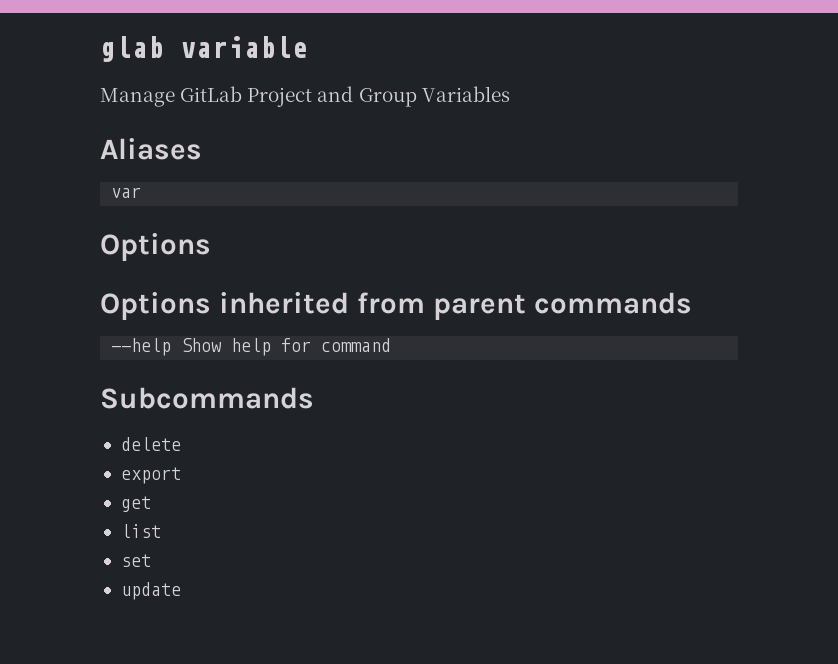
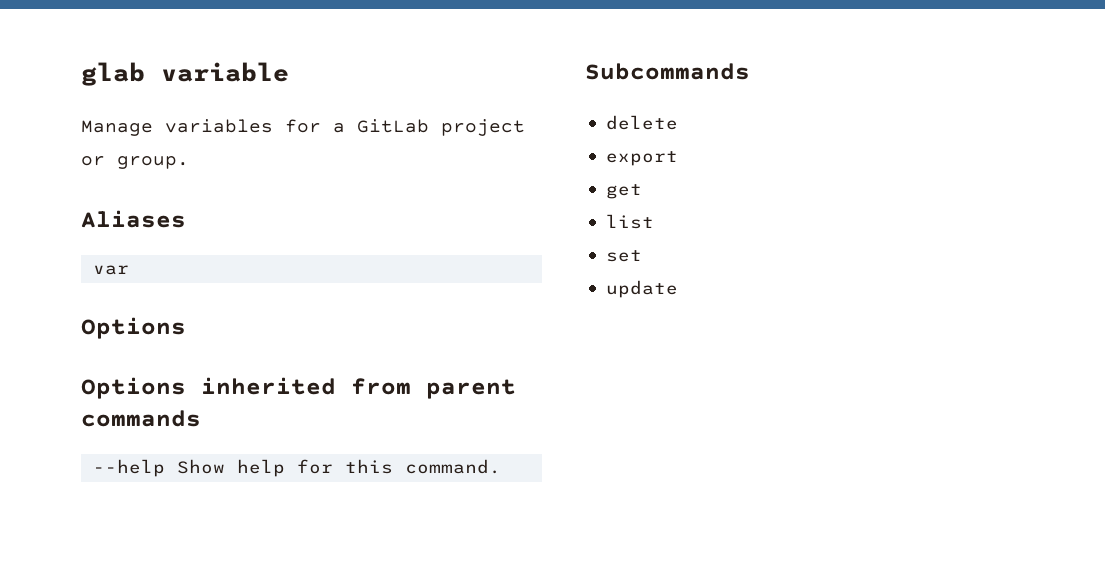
- Manage GitLab Project and Group Variables
+ Manage variables for a GitLab project or group.
- --help Show help for command
+ --help Show help for this command.

